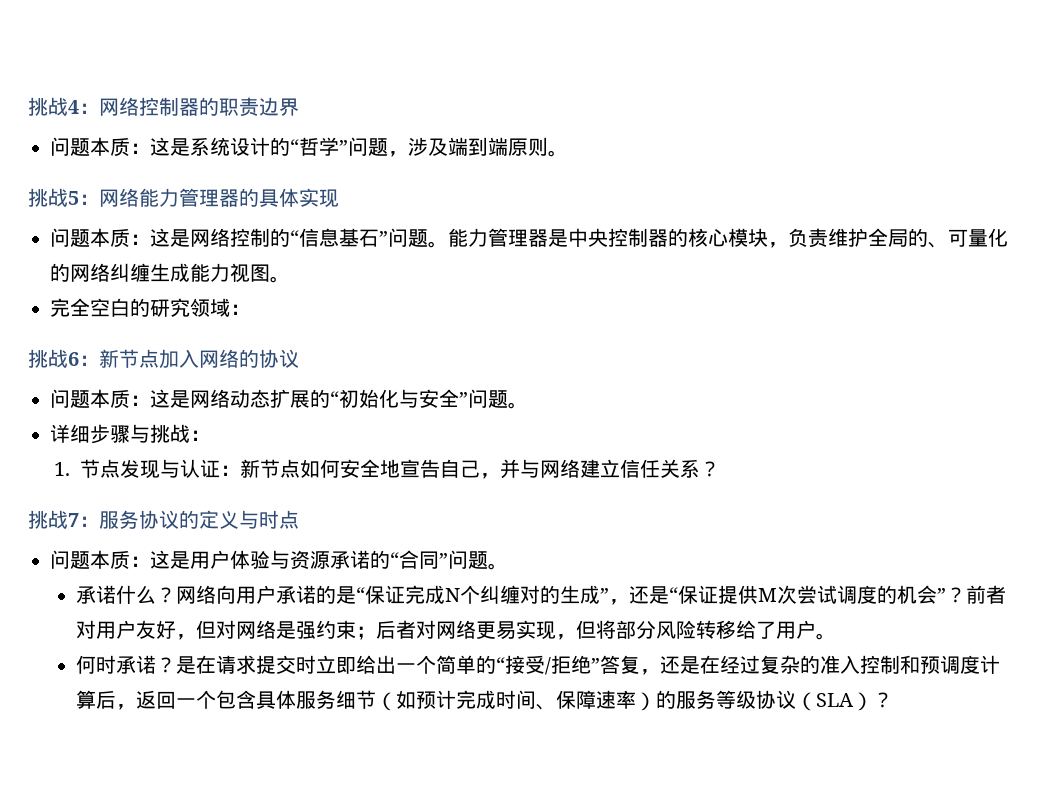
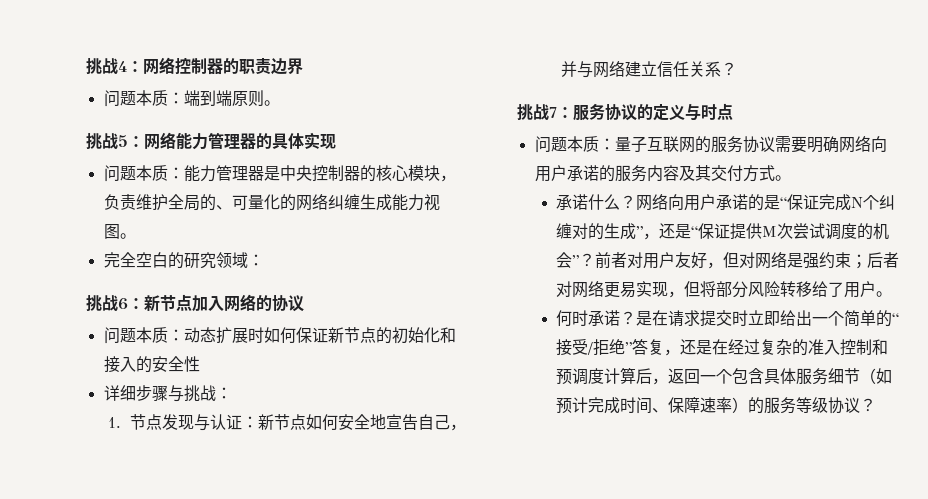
- 问题本质：这是系统设计的“哲学”问题，涉及端到端原则。
+ 问题本质：端到端原则。
- 问题本质：这是网络控制的“信息基石”问题。能力管理器是中央控制器的核心模块，负责维护全局的、可量化的网络纠缠生成能力视图。
+ 问题本质：能力管理器是中央控制器的核心模块，负责维护全局的、可量化的网络纠缠生成能力视图。
- 问题本质：这是网络动态扩展的“初始化与安全”问题。
+ 问题本质：动态扩展时如何保证新节点的初始化和接入的安全性
- 问题本质：这是用户体验与资源承诺的“合同”问题。
+ 问题本质：量子互联网的服务协议需要明确网络向用户承诺的服务内容及其交付方式。
- 是在请求提交时立即给出一个简单的“接受/拒绝”答复，还是在经过复杂的准入控制和预调度计算后，返回一个包含具体服务细节（如预计完成时间、保障速率）的服务等级协议（SLA）？
+ 是在请求提交时立即给出一个简单的“接受/拒绝”答复，还是在经过复杂的准入控制和预调度计算后，返回一个包含具体服务细节（如预计完成时间、保障速率）的服务等级协议？

